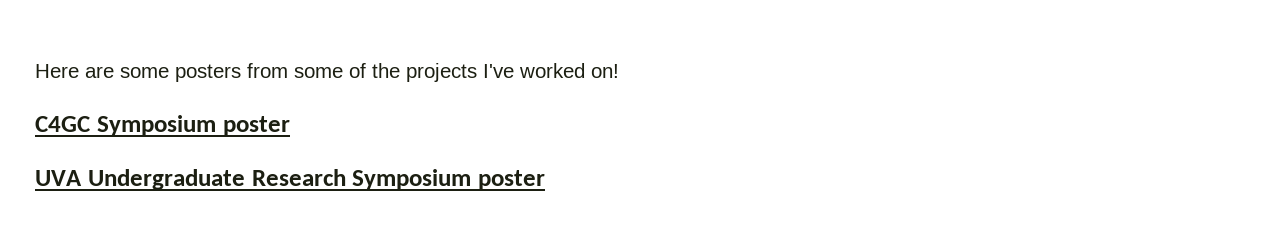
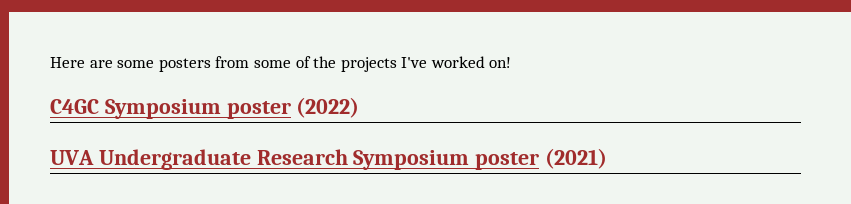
- C4GC Symposium poster
+ C4GC Symposium poster (2022)
- UVA Undergraduate Research Symposium poster
+ UVA Undergraduate Research Symposium poster (2021)

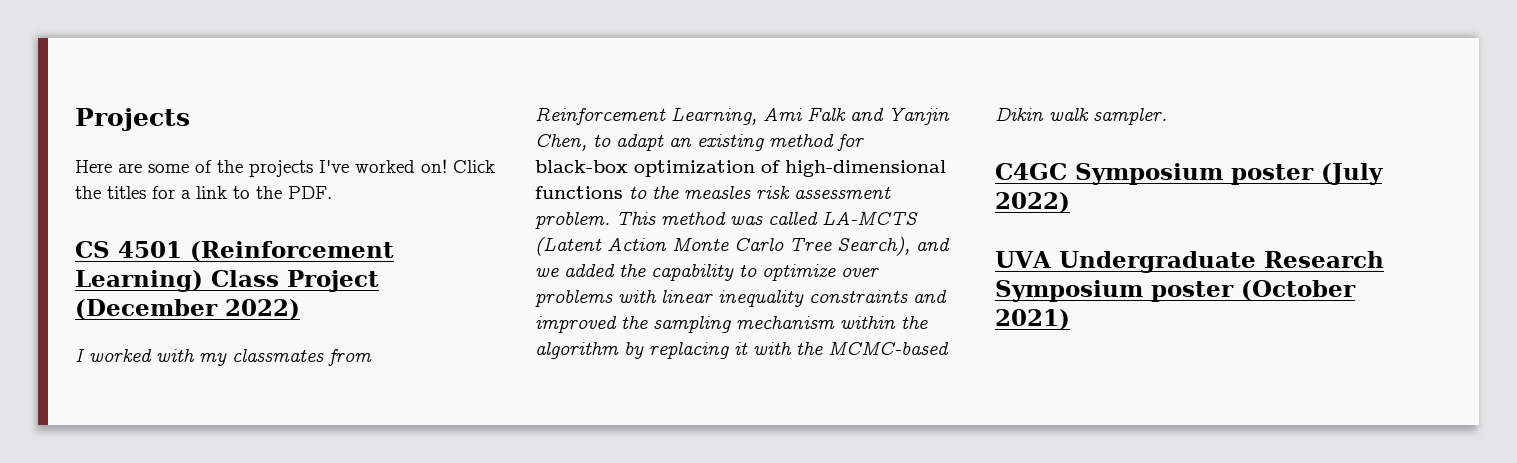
+ Projects
- Here are some posters from some of the projects I've worked on!
+ Here are some of the projects I've worked on! Click the titles for a link to the PDF.
+ CS 4501 (Reinforcement Learning) Class Project (December 2022)
+ I worked with my classmates from Reinforcement Learning, Ami Falk and Yanjin Chen, to adapt an existing method for black-box optimization of high-dimensional functions to the measles risk assessment problem. This method was called LA-MCTS (Latent Action Monte Carlo Tree Search), and we added the capability to optimize over problems with linear inequality constraints and improved the sampling mechanism within the algorithm by replacing it with the MCMC-based Dikin walk sampler.
- C4GC Symposium poster (2022)
+ C4GC Symposium poster (July 2022)
- UVA Undergraduate Research Symposium poster (2021)
+ UVA Undergraduate Research Symposium poster (October 2021)

